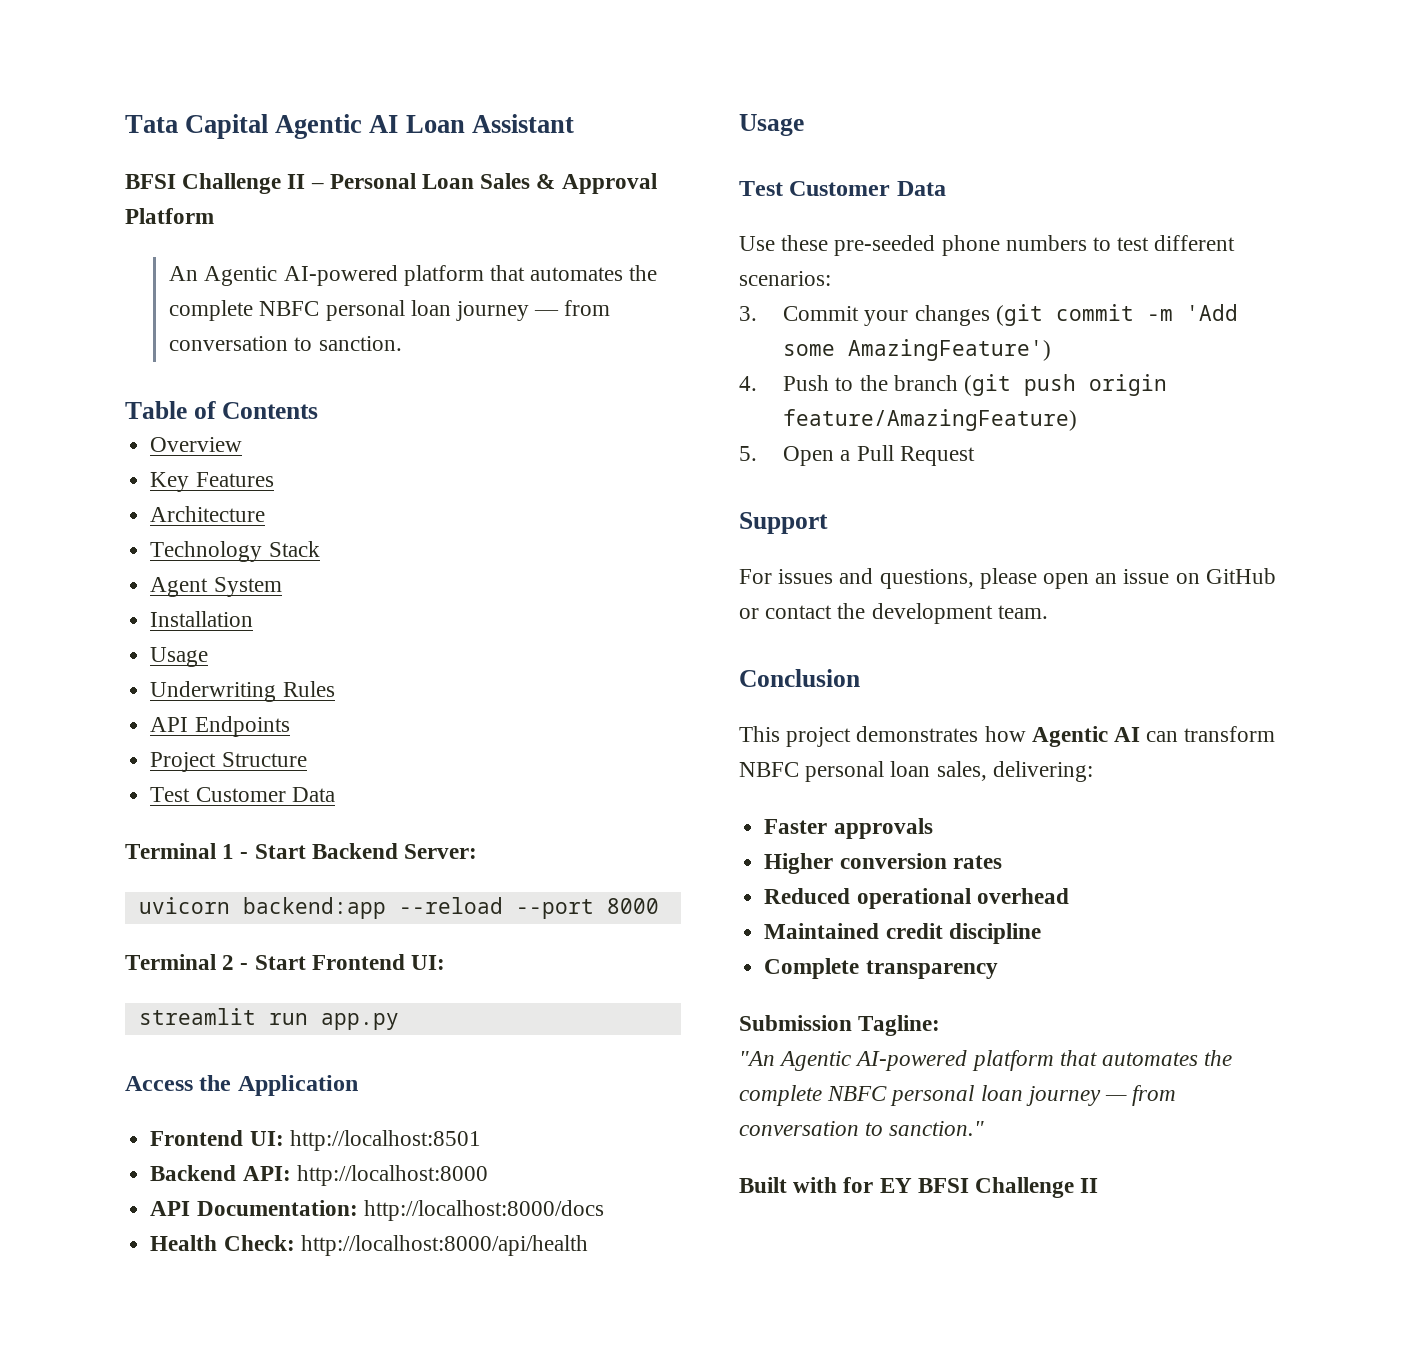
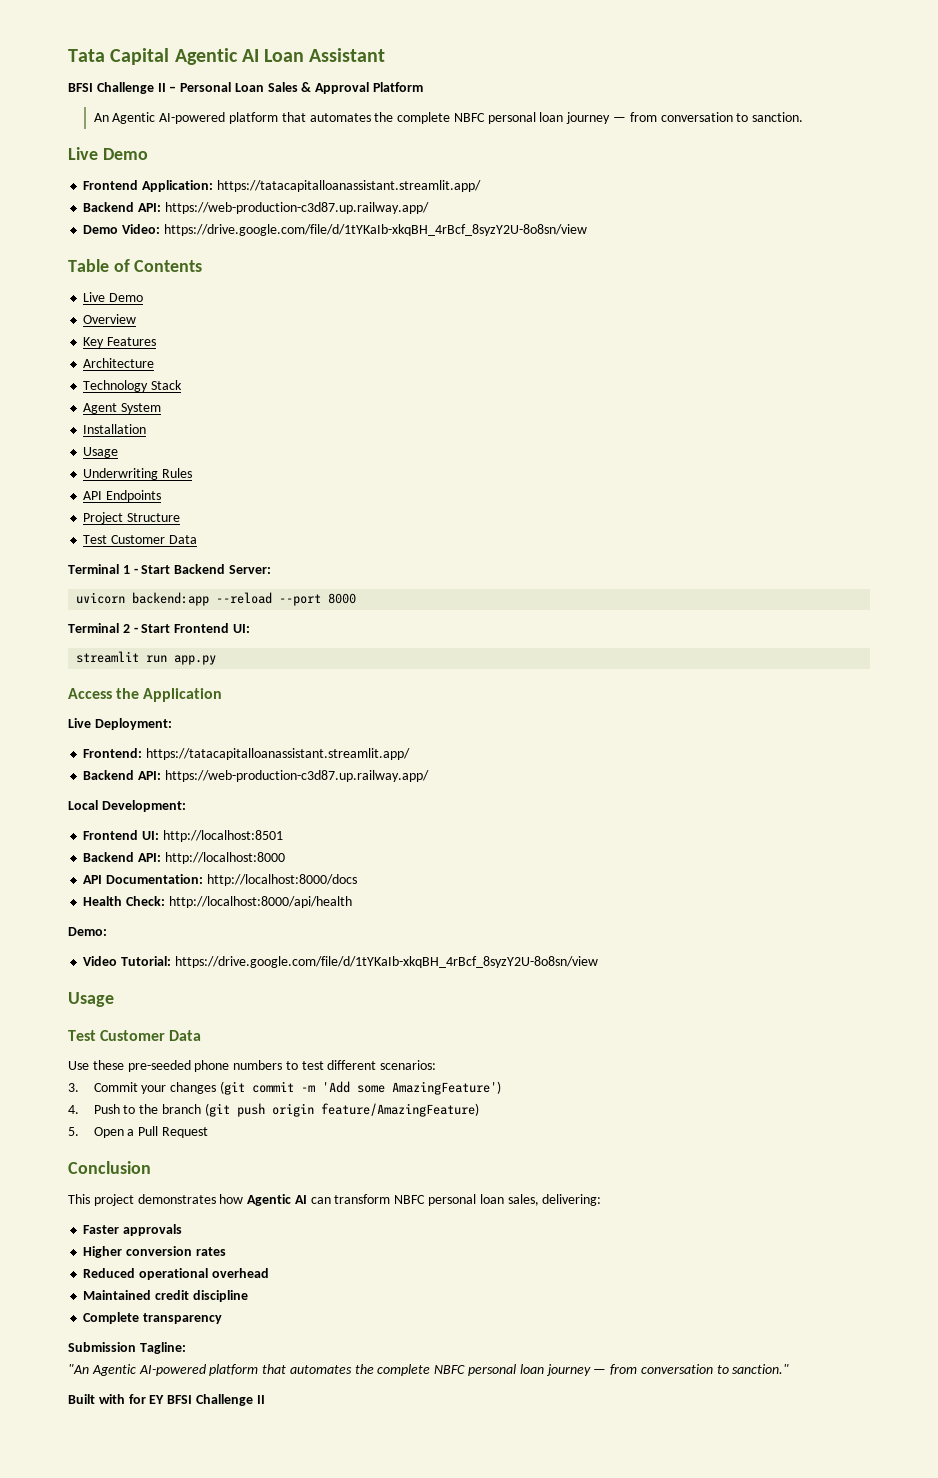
  An Agentic AI-powered platform that automates the complete NBFC personal loan journey — from conversation to sanction.
+ Live Demo
+ Frontend Application: https://tatacapitalloanassistant.streamlit.app/
+ Backend API: https://web-production-c3d87.up.railway.app/
+ Demo Video: https://drive.google.com/file/d/1tYKaIb-xkqBH_4rBcf_8syzY2U-8o8sn/view
  Table of Contents
+ Live Demo
+ Live Deployment:
+ Frontend: https://tatacapitalloanassistant.streamlit.app/
+ Backend API: https://web-production-c3d87.up.railway.app/
+ Local Development:
+ Demo:
+ Video Tutorial: https://drive.google.com/file/d/1tYKaIb-xkqBH_4rBcf_8syzY2U-8o8sn/view
- Support
- For issues and questions, please open an issue on GitHub or contact the development team.

